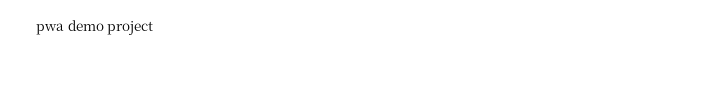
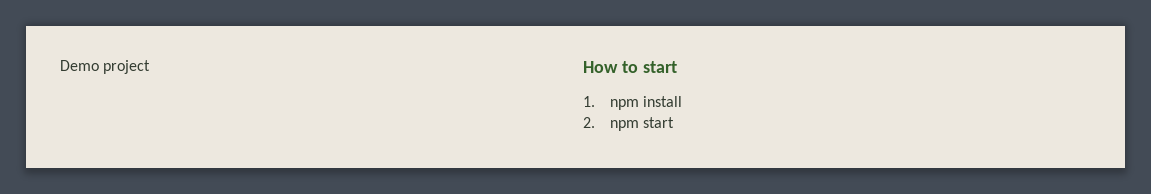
- pwa demo project
+ Demo project
+ How to start
+ 1. npm install
+ 2. npm start

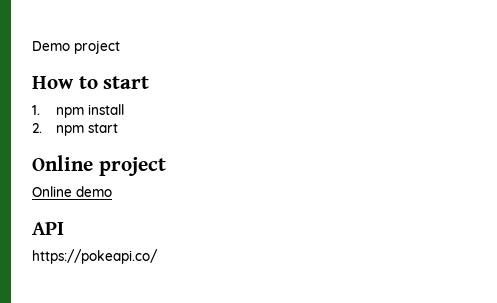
+ Online project
+ Online demo
+ API
+ https://pokeapi.co/

